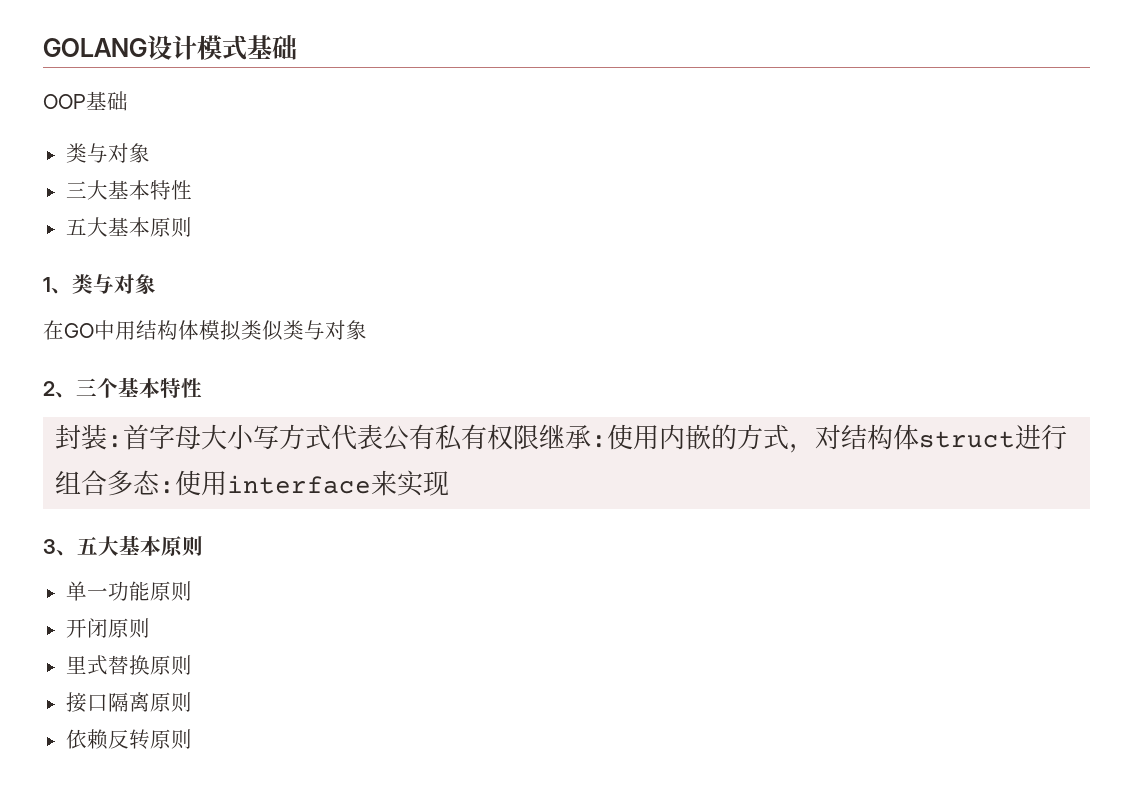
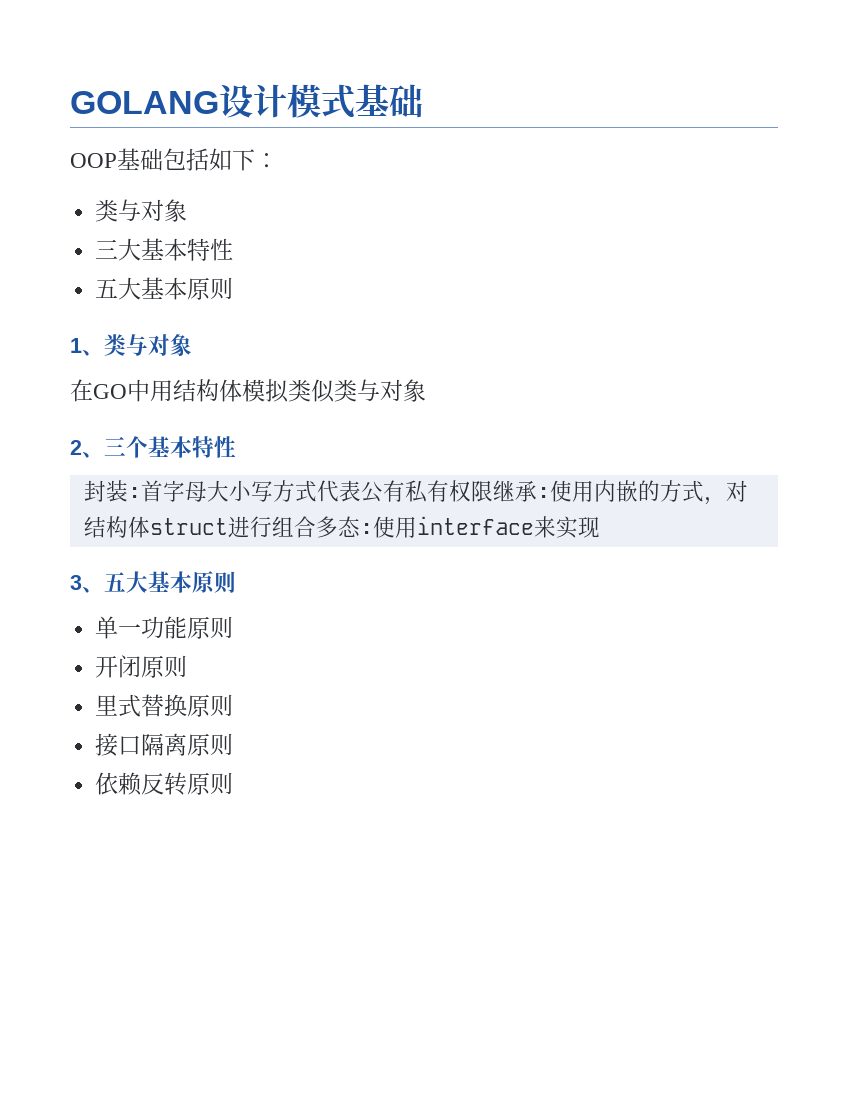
- OOP基础
+ OOP基础包括如下：

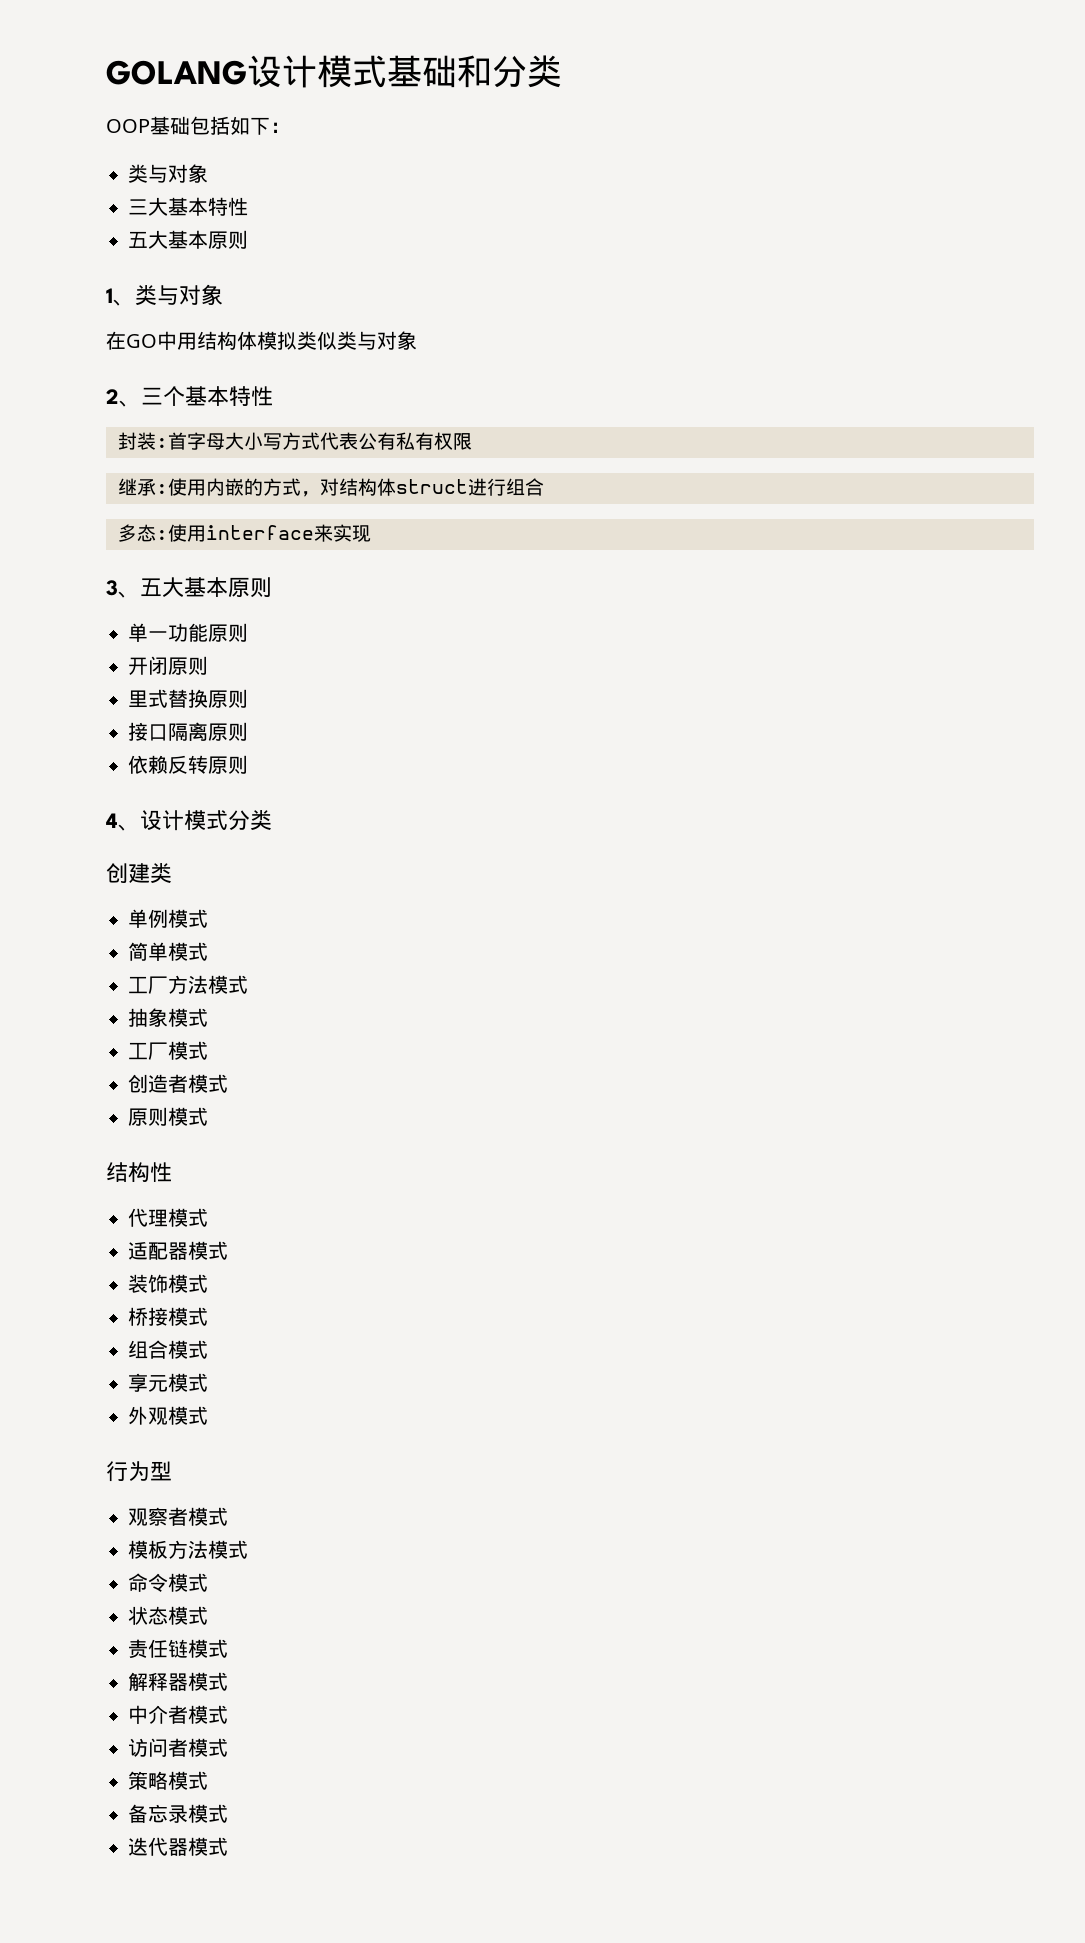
- GOLANG设计模式基础
+ GOLANG设计模式基础和分类
- 封装:首字母大小写方式代表公有私有权限继承:使用内嵌的方式，对结构体struct进行组合多态:使用interface来实现
+ 封装:首字母大小写方式代表公有私有权限
+ 继承:使用内嵌的方式，对结构体struct进行组合
+ 多态:使用interface来实现
+ 4、设计模式分类
+ 创建类
+ 单例模式
+ 简单模式
+ 工厂方法模式
+ 抽象模式
+ 工厂模式
+ 创造者模式
+ 原则模式
+ 结构性
+ 代理模式
+ 适配器模式
+ 装饰模式
+ 桥接模式
+ 组合模式
+ 享元模式
+ 外观模式
+ 行为型
+ 观察者模式
+ 模板方法模式
+ 命令模式
+ 状态模式
+ 责任链模式
+ 解释器模式
+ 中介者模式
+ 访问者模式
+ 策略模式
+ 备忘录模式
+ 迭代器模式

